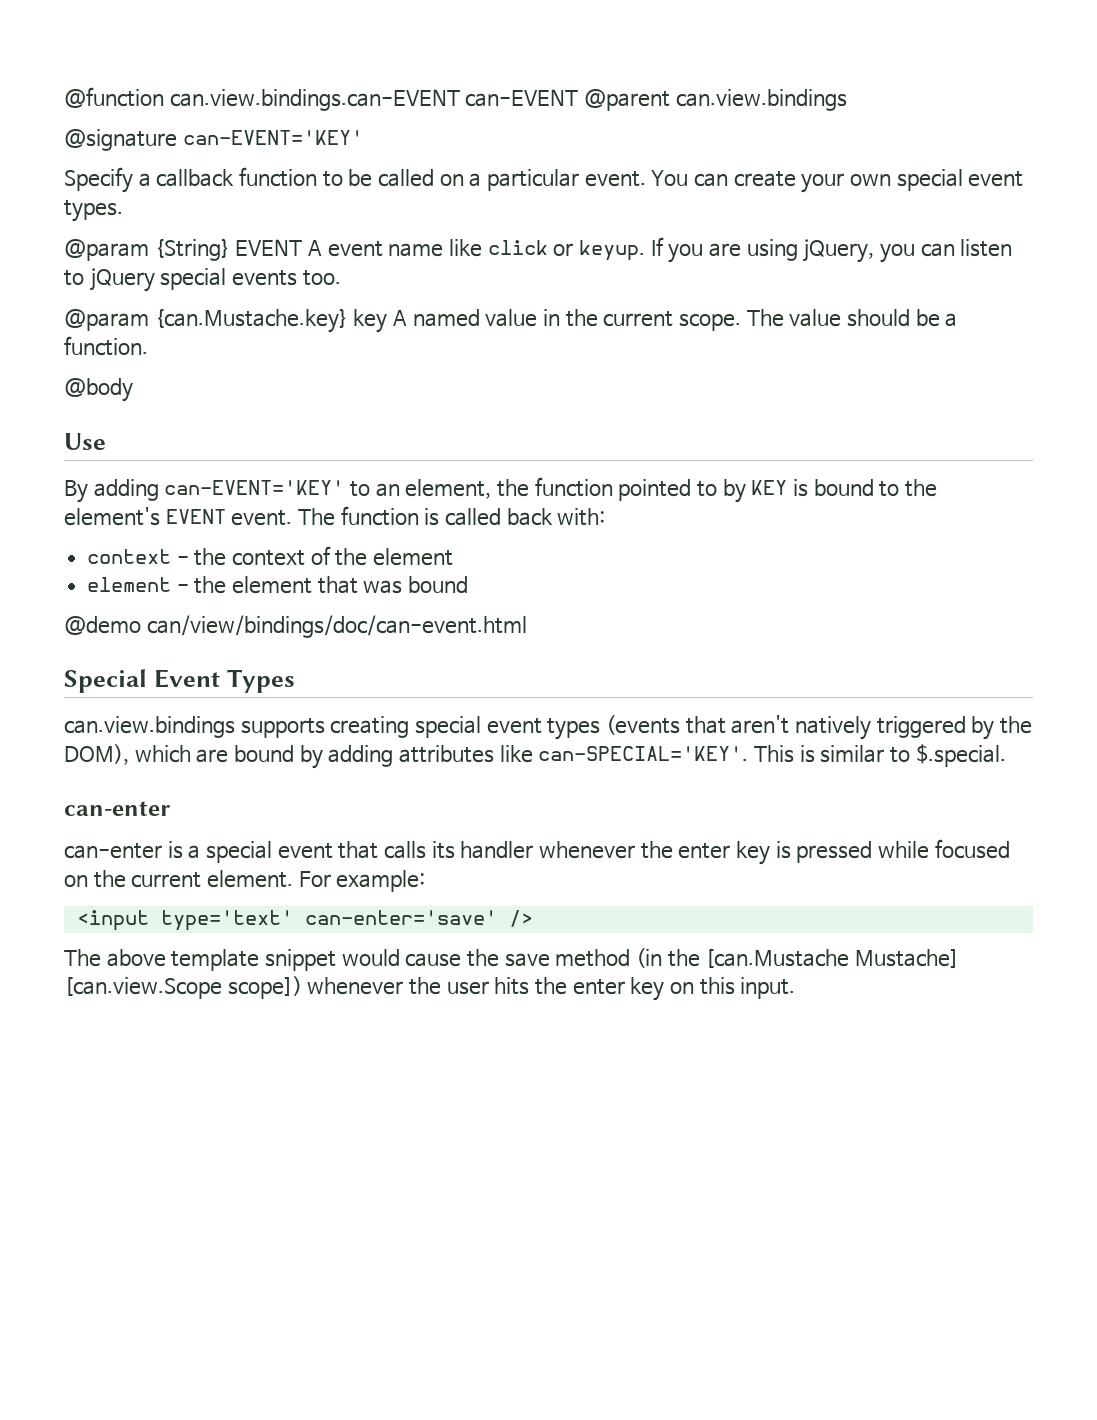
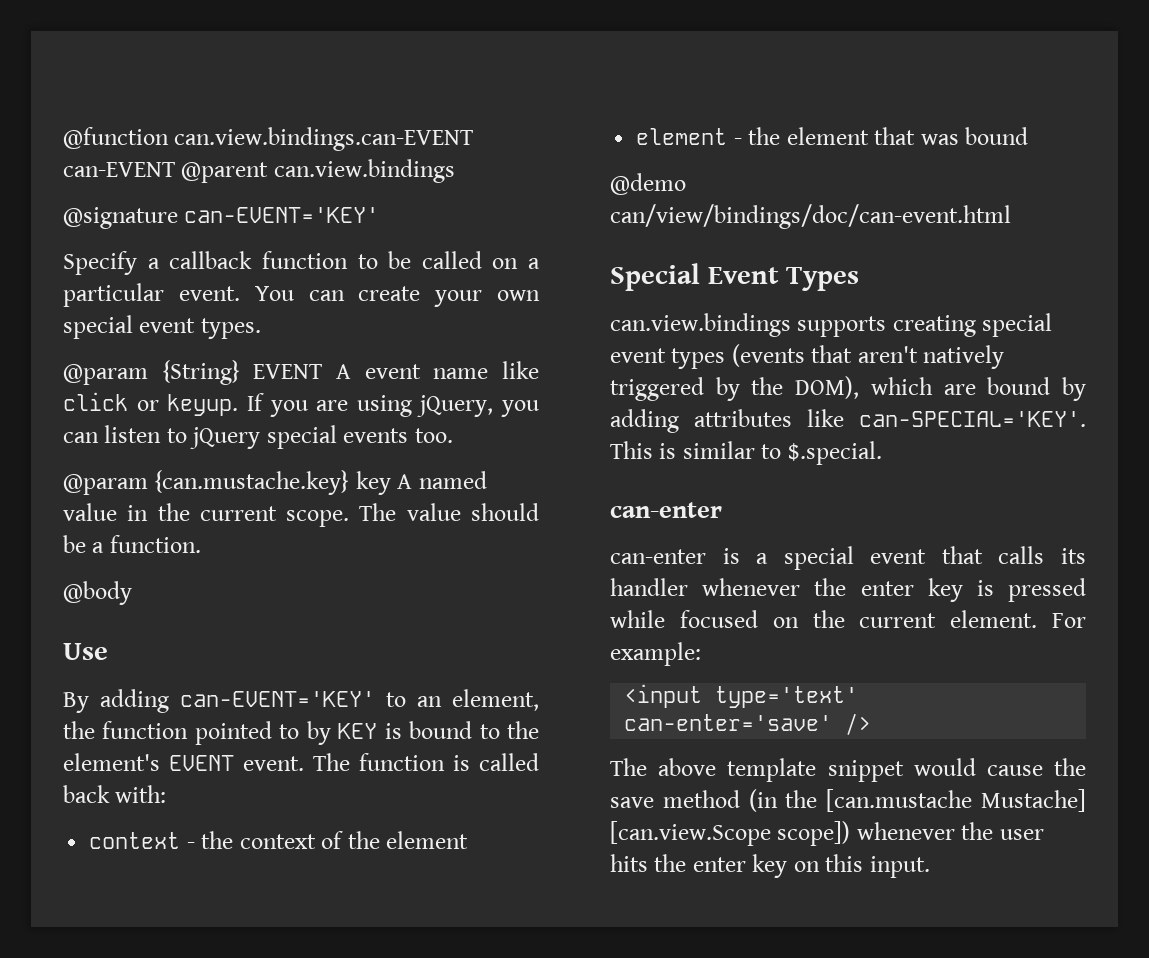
- @param {can.Mustache.key} key A named value in the current scope.
+ @param {can.mustache.key} key A named value in the current scope.
- The above template snippet would cause the save method (in the [can.Mustache Mustache] [can.view.Scope scope]) whenever the user hits the enter key on this input.
+ The above template snippet would cause the save method (in the [can.mustache Mustache] [can.view.Scope scope]) whenever the user hits the enter key on this input.

